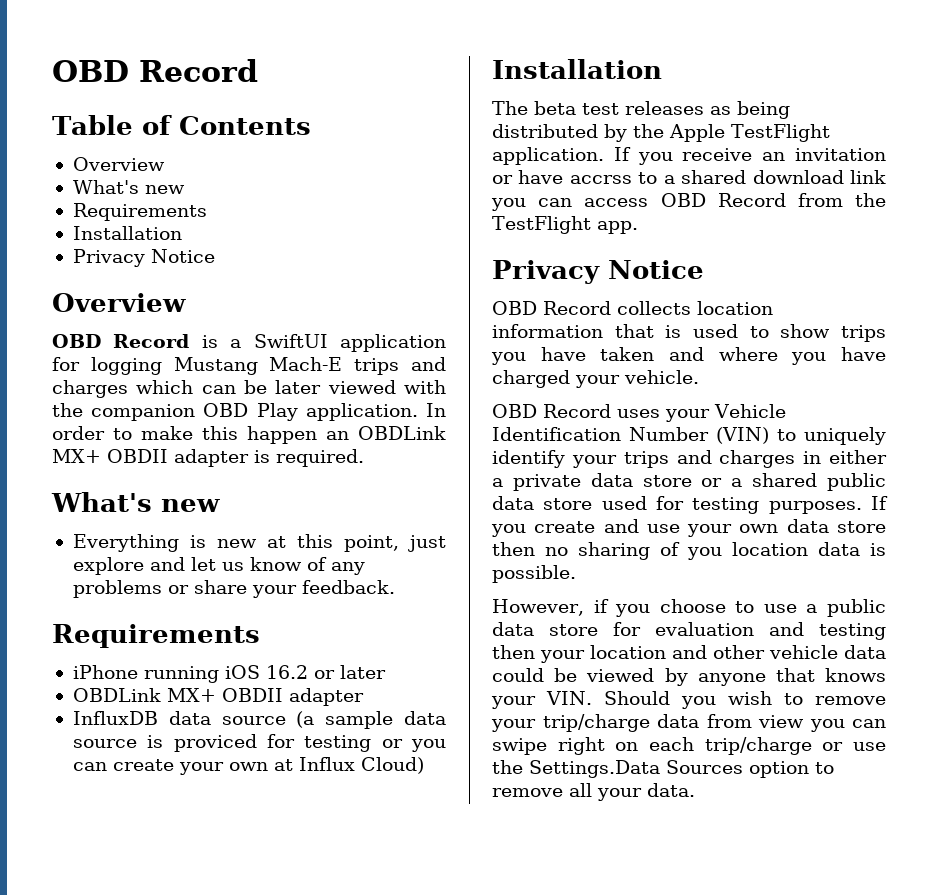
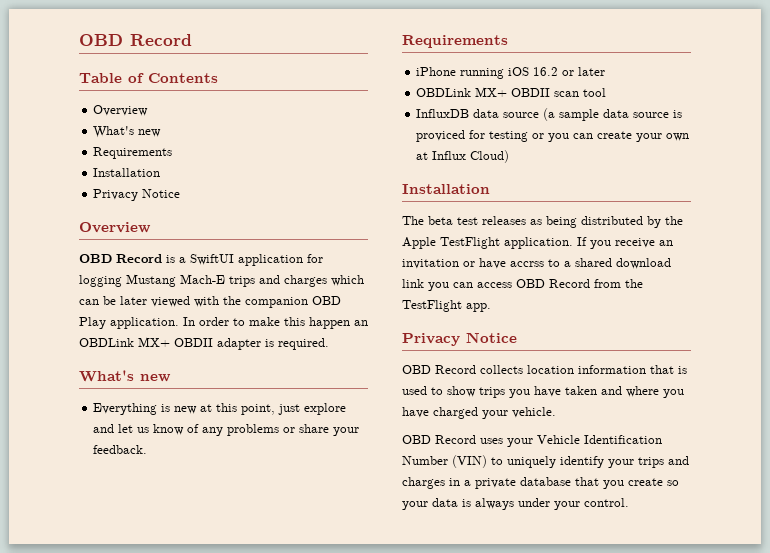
  iPhone running iOS 16.2 or later
- OBDLink MX+ OBDII adapter
+ OBDLink MX+ OBDII scan tool
- OBD Record uses your Vehicle Identification Number (VIN) to uniquely identify your trips and charges in either a private data store or a shared public data store used for testing purposes. If you create and use your own data store then no sharing of you location data is possible.
- However, if you choose to use a public data store for evaluation and testing then your location and other vehicle data could be viewed by anyone that knows your VIN. Should you wish to remove your trip/charge data from view you can swipe right on each trip/charge or use the Settings.Data Sources option to remove all your data.
+ OBD Record uses your Vehicle Identification Number (VIN) to uniquely identify your trips and charges in a private database that you create so your data is always under your control.

